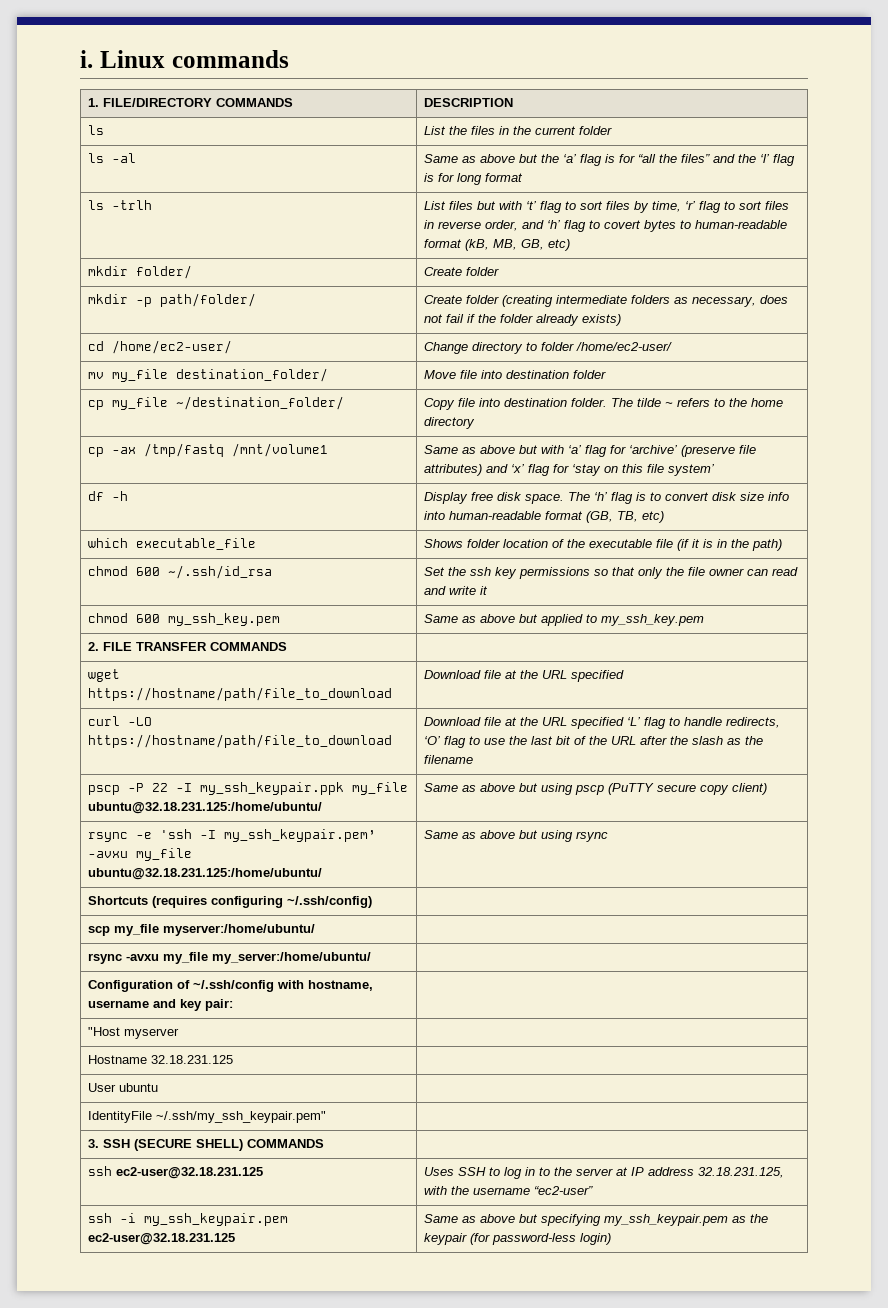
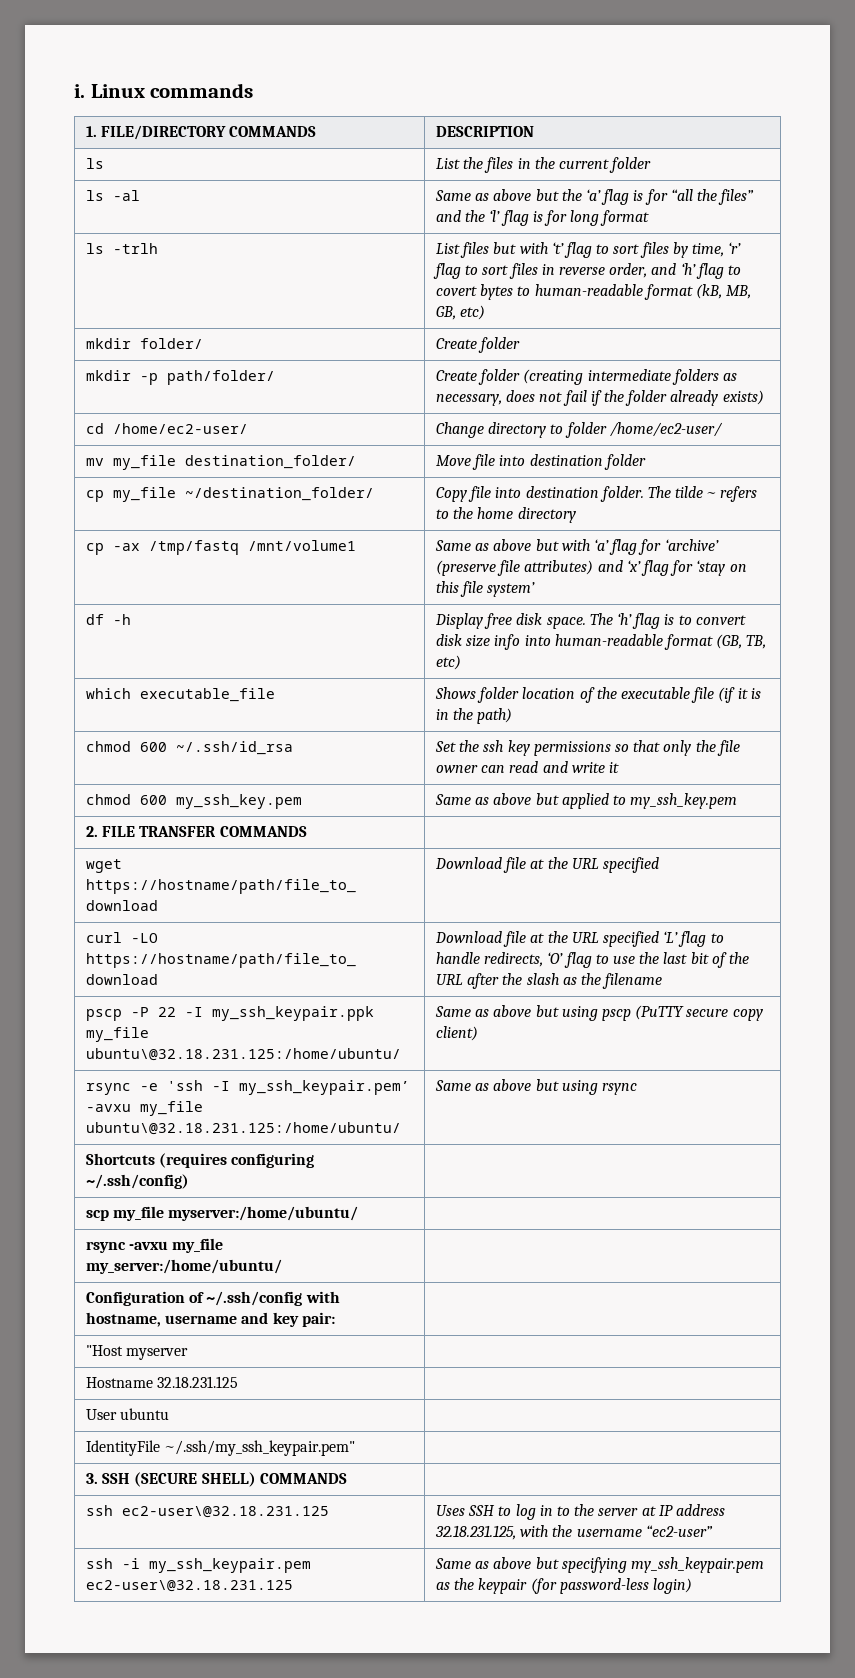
- pscp -P 22 -I my_ssh_keypair.ppk my_file ubuntu@32.18.231.125:/home/ubuntu/ | Same as above but using pscp (PuTTY secure copy client)
+ pscp -P 22 -I my_ssh_keypair.ppk my_file ubuntu\@32.18.231.125:/home/ubuntu/ | Same as above but using pscp (PuTTY secure copy client)
- rsync -e 'ssh -I my_ssh_keypair.pem’ -avxu my_file ubuntu@32.18.231.125:/home/ubuntu/ | Same as above but using rsync
+ rsync -e 'ssh -I my_ssh_keypair.pem’ -avxu my_file ubuntu\@32.18.231.125:/home/ubuntu/ | Same as above but using rsync
- ssh ec2-user@32.18.231.125 | Uses SSH to log in to the server at IP address 32.18.231.125, with the username “ec2-user”
+ ssh ec2-user\@32.18.231.125 | Uses SSH to log in to the server at IP address 32.18.231.125, with the username “ec2-user”
- ssh -i my_ssh_keypair.pem ec2-user@32.18.231.125 | Same as above but specifying my_ssh_keypair.pem as the keypair (for password-less login)
+ ssh -i my_ssh_keypair.pem ec2-user\@32.18.231.125 | Same as above but specifying my_ssh_keypair.pem as the keypair (for password-less login)

